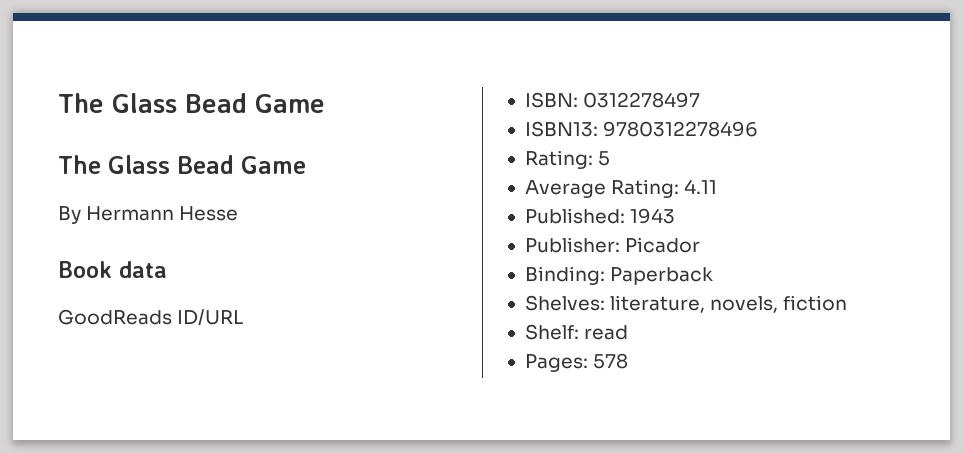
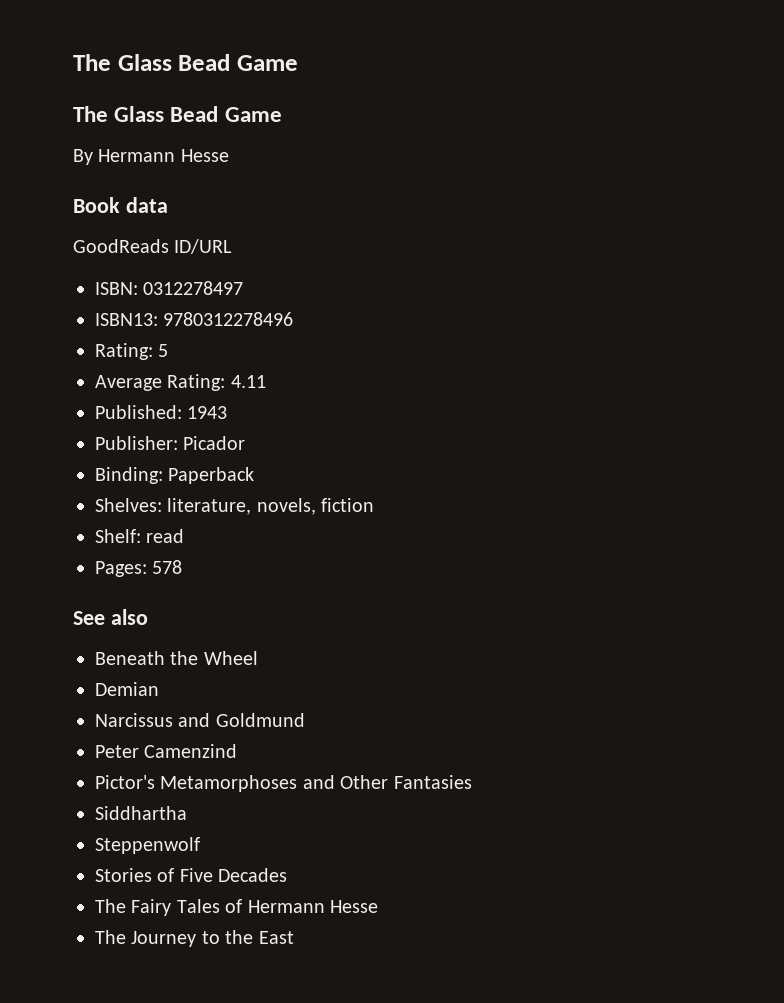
+ See also
+ Beneath the Wheel
+ Demian
+ Narcissus and Goldmund
+ Peter Camenzind
+ Pictor's Metamorphoses and Other Fantasies
+ Siddhartha
+ Steppenwolf
+ Stories of Five Decades
+ The Fairy Tales of Hermann Hesse
+ The Journey to the East

